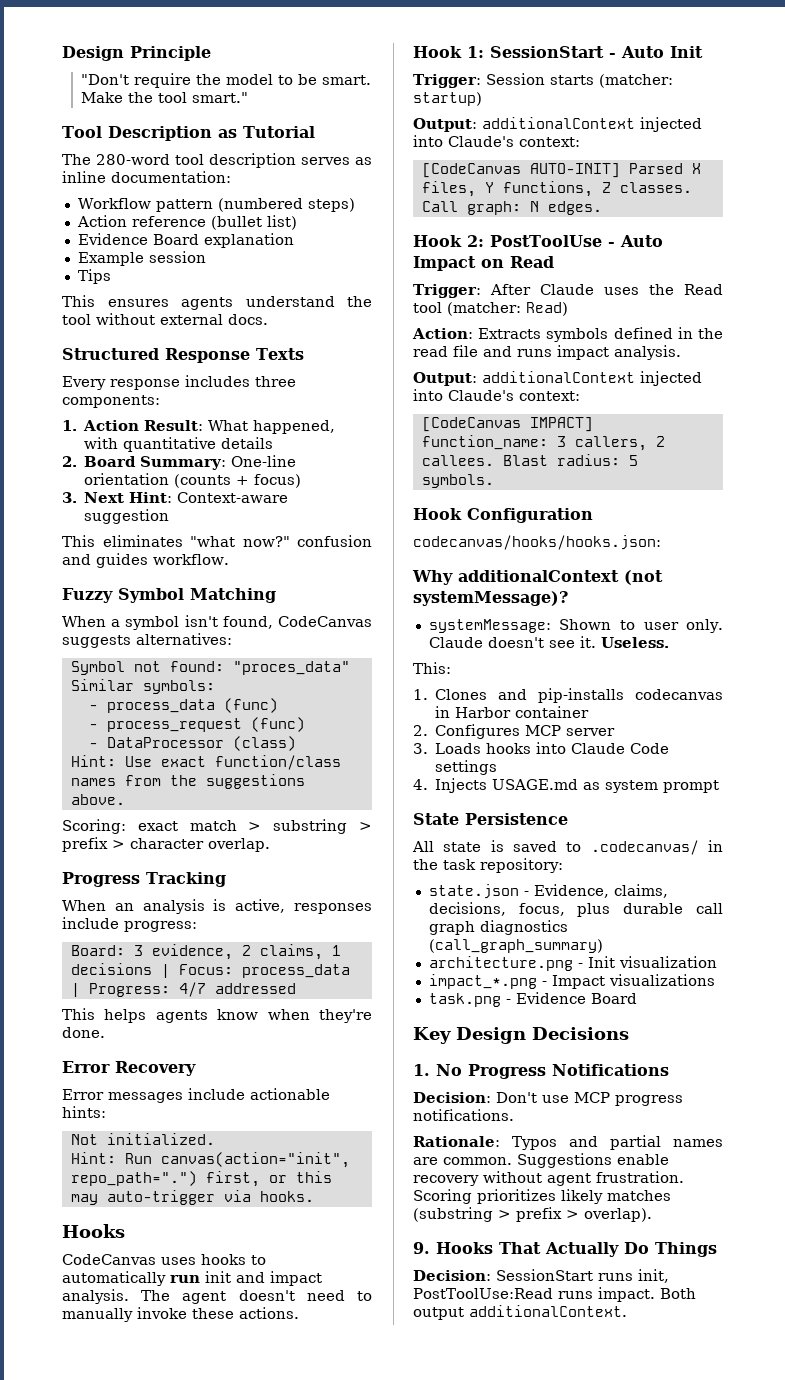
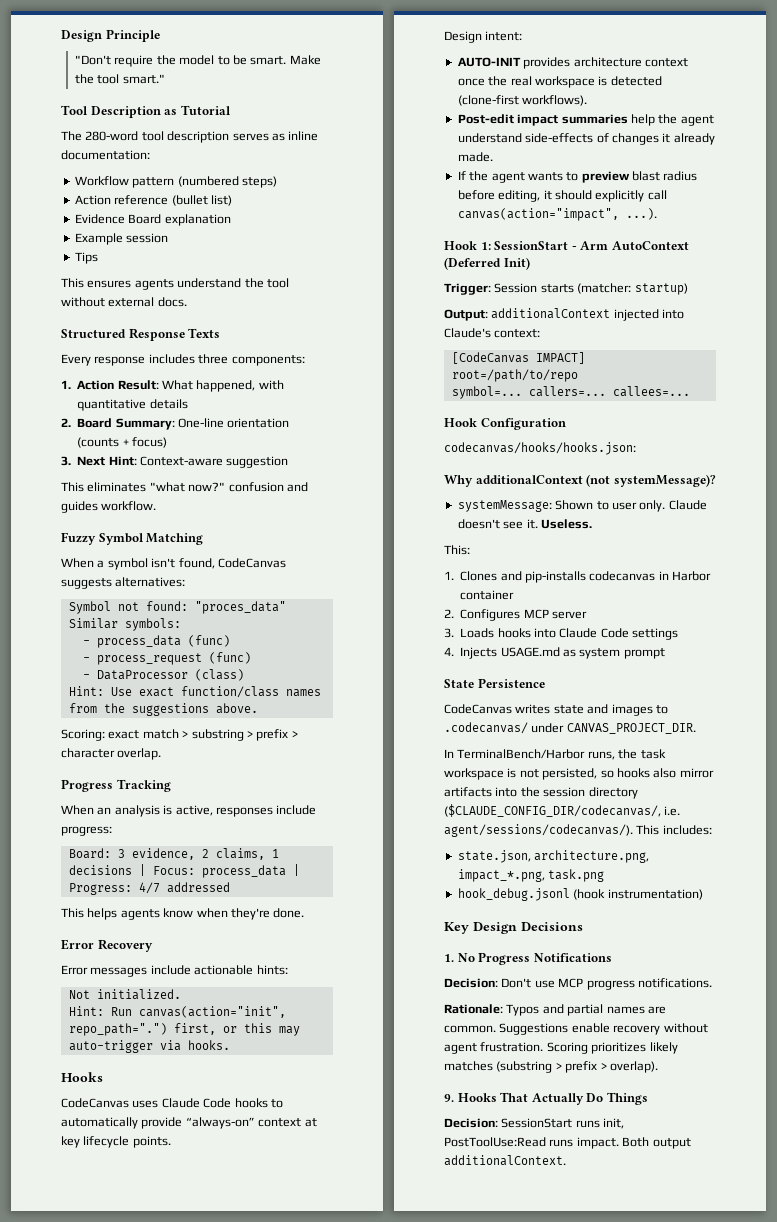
- CodeCanvas uses hooks to automatically run init and impact analysis. The agent doesn't need to manually invoke these actions.
+ CodeCanvas uses Claude Code hooks to automatically provide “always-on” context at key lifecycle points.
+ Design intent:
+ AUTO-INIT provides architecture context once the real workspace is detected (clone-first workflows).
+ Post-edit impact summaries help the agent understand side-effects of changes it already made.
+ If the agent wants to preview blast radius before editing, it should explicitly call canvas(action="impact", ...).
- Hook 1: SessionStart - Auto Init
+ Hook 1: SessionStart - Arm AutoContext (Deferred Init)
- [CodeCanvas AUTO-INIT] Parsed X files, Y functions, Z classes. Call graph: N edges.
- Hook 2: PostToolUse - Auto Impact on Read
- Trigger: After Claude uses the Read tool (matcher: Read)
- Action: Extracts symbols defined in the read file and runs impact analysis.
- Output: additionalContext injected into Claude's context:
- [CodeCanvas IMPACT] function_name: 3 callers, 2 callees. Blast radius: 5 symbols.
+ [CodeCanvas IMPACT] root=/path/to/repo
+ symbol=... callers=... callees=...
- All state is saved to .codecanvas/ in the task repository:
- state.json - Evidence, claims, decisions, focus, plus durable call graph diagnostics (call_graph_summary)
- architecture.png - Init visualization
- impact_*.png - Impact visualizations
- task.png - Evidence Board
+ CodeCanvas writes state and images to .codecanvas/ under CANVAS_PROJECT_DIR.
+ In TerminalBench/Harbor runs, the task workspace is not persisted, so hooks also mirror artifacts into the session directory ($CLAUDE_CONFIG_DIR/codecanvas/, i.e. agent/sessions/codecanvas/). This includes:
+ state.json, architecture.png, impact_*.png, task.png
+ hook_debug.jsonl (hook instrumentation)

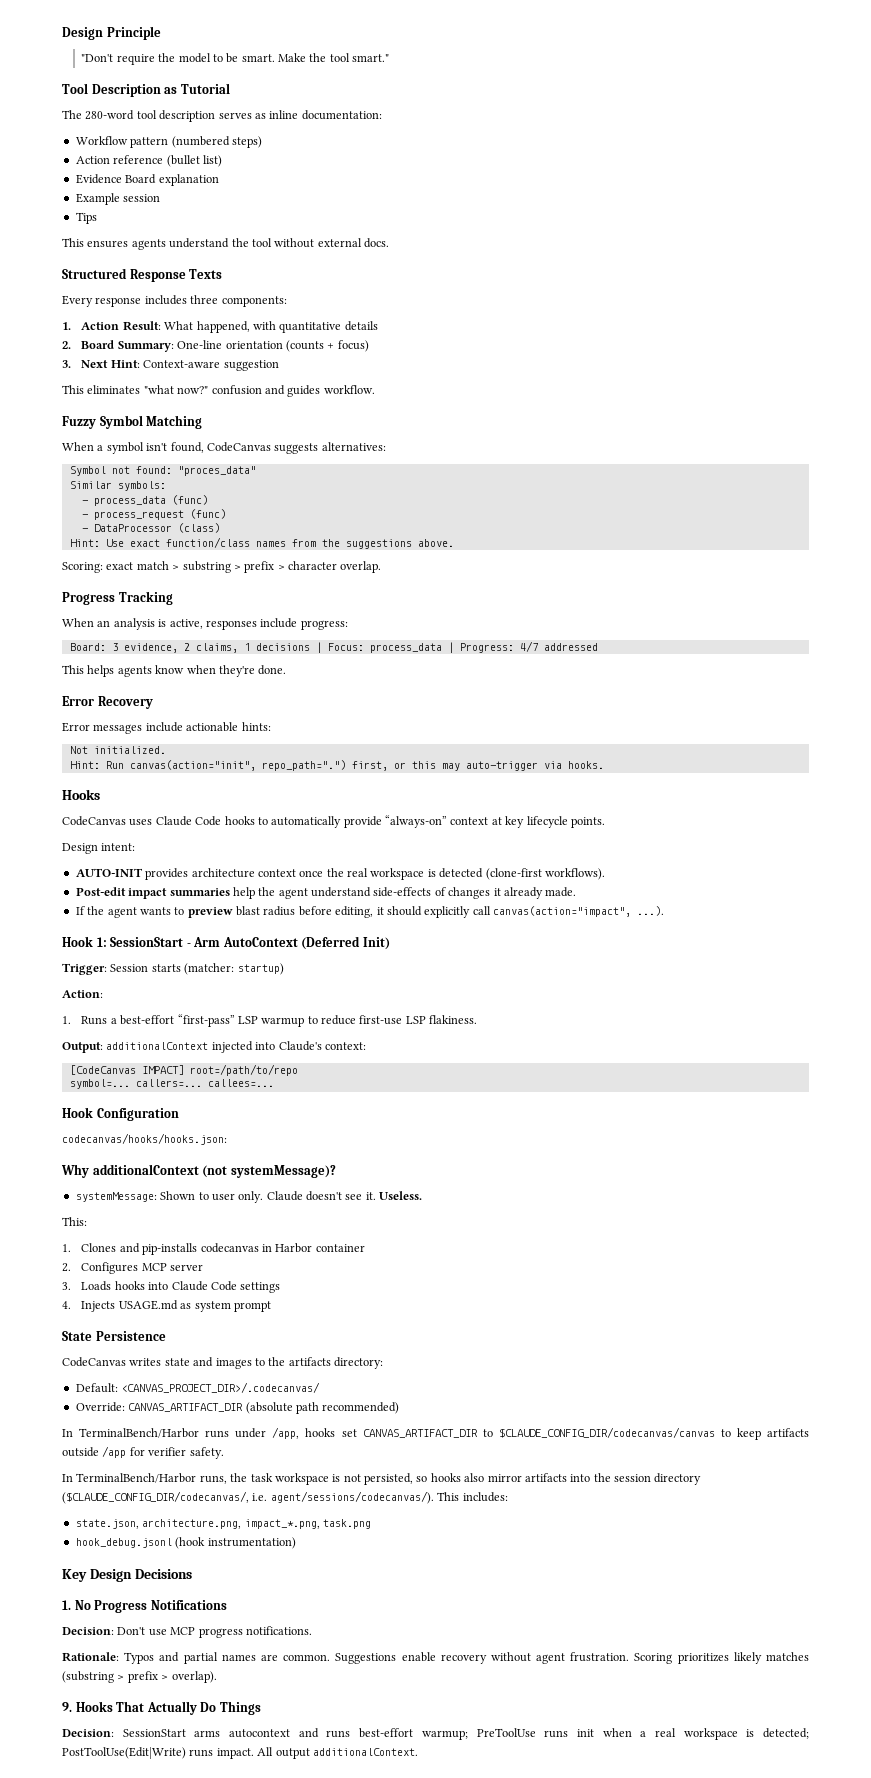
+ Action:
+ 1. Runs a best-effort “first-pass” LSP warmup to reduce first-use LSP flakiness.
- CodeCanvas writes state and images to .codecanvas/ under CANVAS_PROJECT_DIR.
+ CodeCanvas writes state and images to the artifacts directory:
+ Default: <CANVAS_PROJECT_DIR>/.codecanvas/
+ Override: CANVAS_ARTIFACT_DIR (absolute path recommended)
+ In TerminalBench/Harbor runs under /app, hooks set CANVAS_ARTIFACT_DIR to $CLAUDE_CONFIG_DIR/codecanvas/canvas to keep artifacts outside /app for verifier safety.
- Decision: SessionStart runs init, PostToolUse:Read runs impact.
+ Decision: SessionStart arms autocontext and runs best-effort warmup; PreToolUse runs init when a real workspace is detected; PostToolUse(Edit|Write) runs impact.
- Both output additionalContext.
+ All output additionalContext.

